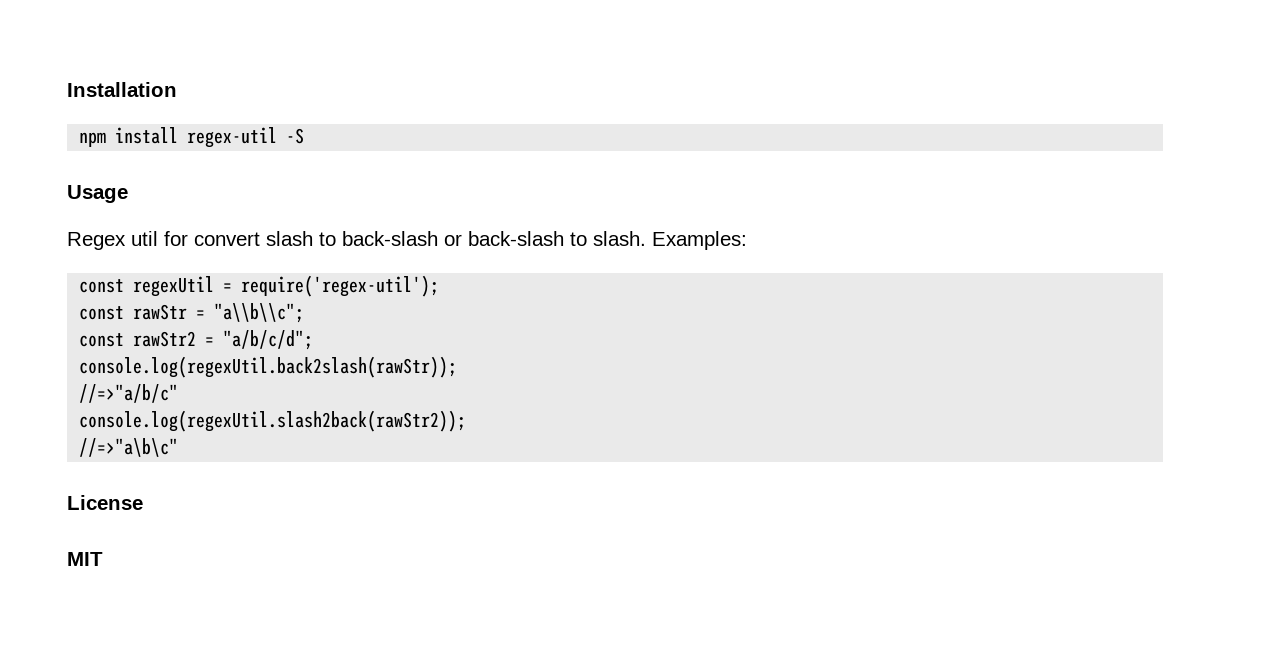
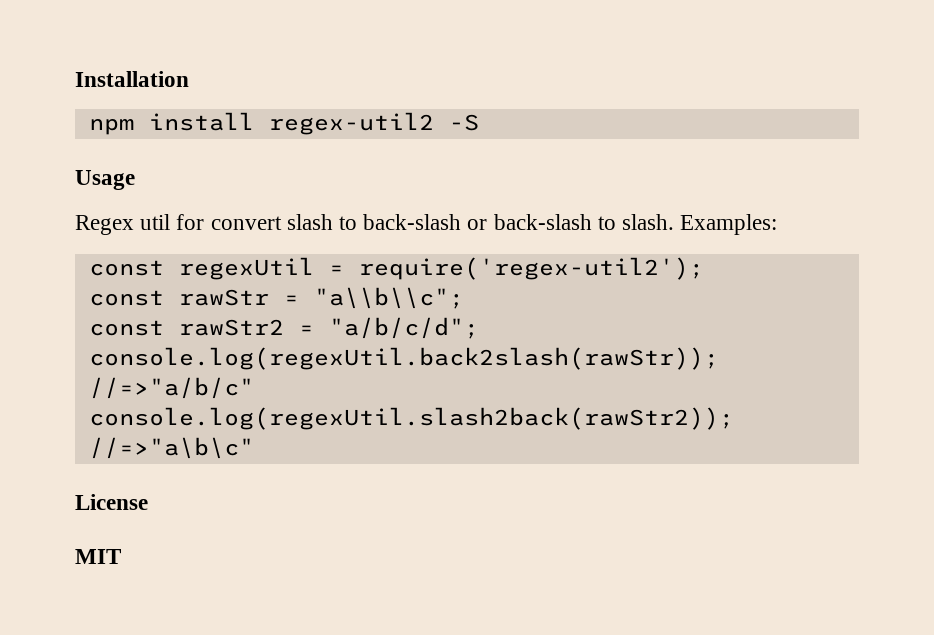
- npm install regex-util -S
+ npm install regex-util2 -S
- const regexUtil = require('regex-util');
+ const regexUtil = require('regex-util2');

